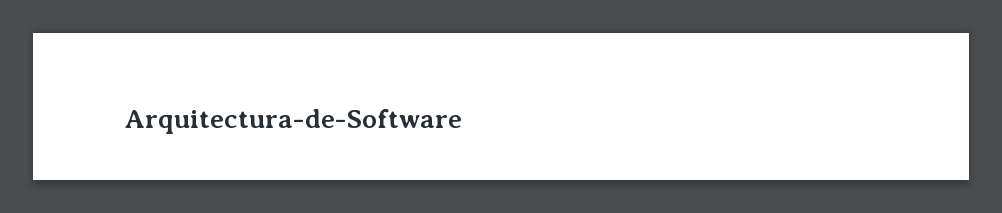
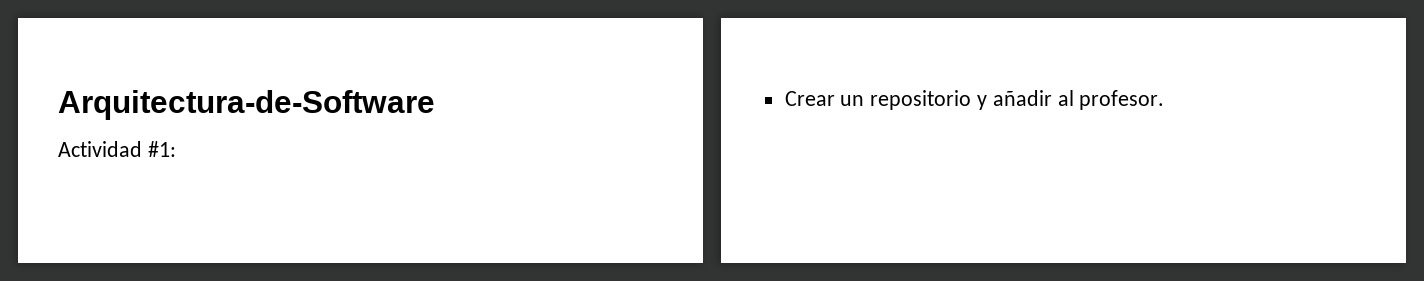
+ Actividad #1:
+ Crear un repositorio y añadir al profesor.

